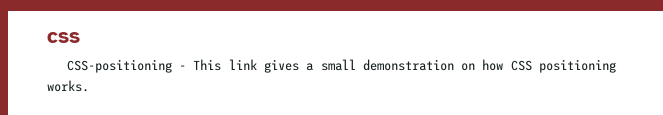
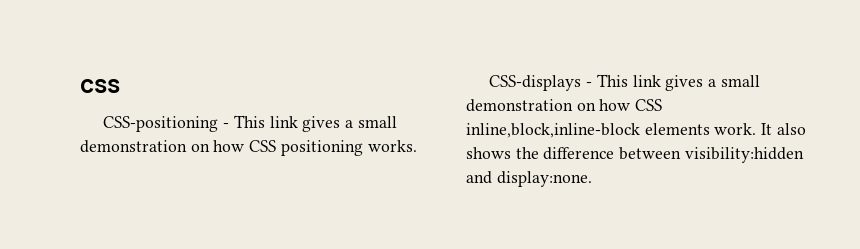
+ CSS-displays - This link gives a small demonstration on how CSS inline,block,inline-block elements work. It also shows the difference between visibility:hidden and display:none.

